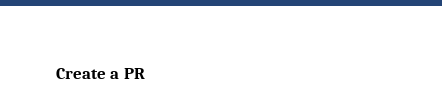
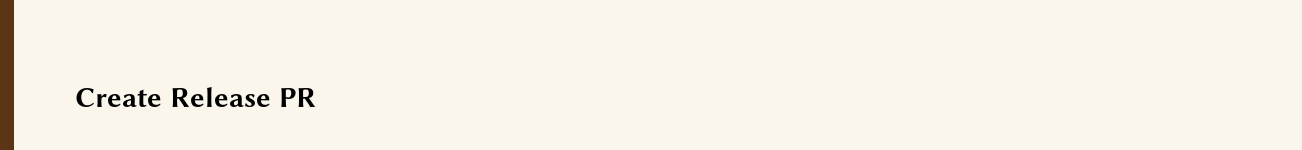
- Create a PR
+ Create Release PR

